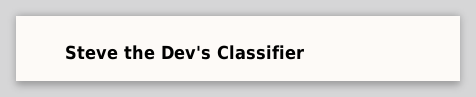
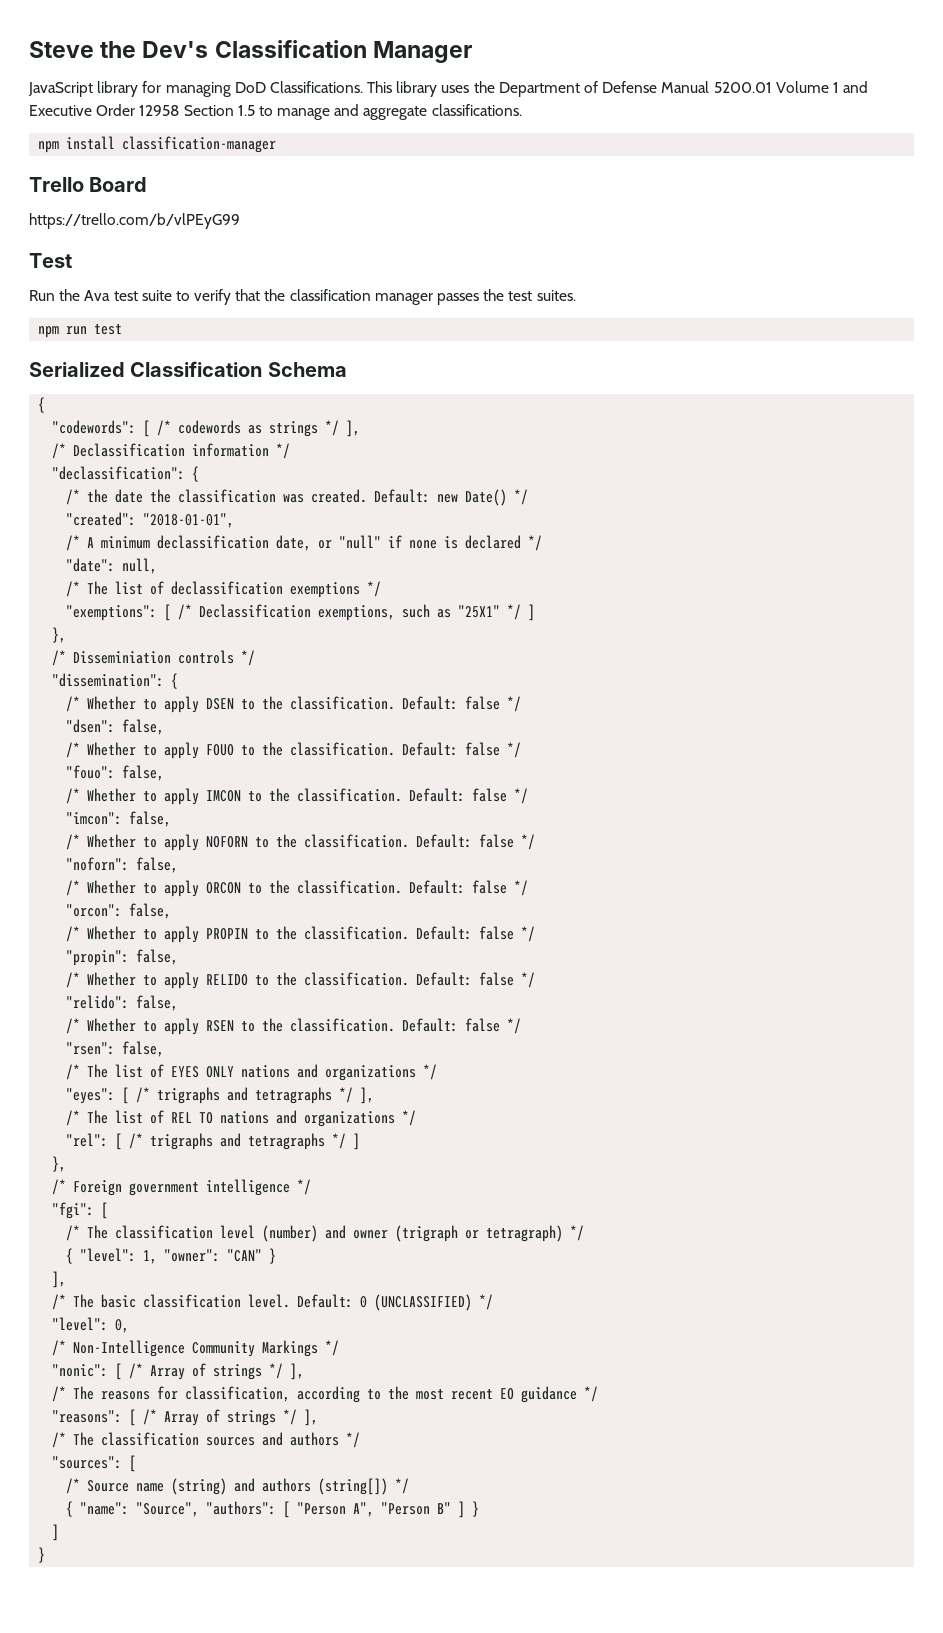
- Steve the Dev's Classifier
+ Steve the Dev's Classification Manager
+ JavaScript library for managing DoD Classifications. This library uses the Department of Defense Manual 5200.01 Volume 1 and Executive Order 12958 Section 1.5 to manage and aggregate classifications.
+ npm install classification-manager
+ Trello Board
+ https://trello.com/b/vlPEyG99
+ Test
+ Run the Ava test suite to verify that the classification manager passes the test suites.
+ npm run test
+ Serialized Classification Schema
+ {
+ "codewords": [ /* codewords as strings */ ],
+ /* Declassification information */
+ "declassification": {
+ /* the date the classification was created. Default: new Date() */
+ "created": "2018-01-01",
+ /* A minimum declassification date, or "null" if none is declared */
+ "date": null,
+ /* The list of declassification exemptions */
+ "exemptions": [ /* Declassification exemptions, such as "25X1" */ ]
+ },
+ /* Disseminiation controls */
+ "dissemination": {
+ /* Whether to apply DSEN to the classification. Default: false */
+ "dsen": false,
+ /* Whether to apply FOUO to the classification. Default: false */
+ "fouo": false,
+ /* Whether to apply IMCON to the classification. Default: false */
+ "imcon": false,
+ /* Whether to apply NOFORN to the classification. Default: false */
+ "noforn": false,
+ /* Whether to apply ORCON to the classification. Default: false */
+ "orcon": false,
+ /* Whether to apply PROPIN to the classification. Default: false */
+ "propin": false,
+ /* Whether to apply RELIDO to the classification. Default: false */
+ "relido": false,
+ /* Whether to apply RSEN to the classification. Default: false */
+ "rsen": false,
+ /* The list of EYES ONLY nations and organizations */
+ "eyes": [ /* trigraphs and tetragraphs */ ],
+ /* The list of REL TO nations and organizations */
+ "rel": [ /* trigraphs and tetragraphs */ ]
+ },
+ /* Foreign government intelligence */
+ "fgi": [
+ /* The classification level (number) and owner (trigraph or tetragraph) */
+ { "level": 1, "owner": "CAN" }
+ ],
+ /* The basic classification level. Default: 0 (UNCLASSIFIED) */
+ "level": 0,
+ /* Non-Intelligence Community Markings */
+ "nonic": [ /* Array of strings */ ],
+ /* The reasons for classification, according to the most recent EO guidance */
+ "reasons": [ /* Array of strings */ ],
+ /* The classification sources and authors */
+ "sources": [
+ /* Source name (string) and authors (string[]) */
+ { "name": "Source", "authors": [ "Person A", "Person B" ] }
+ ]
+ }

